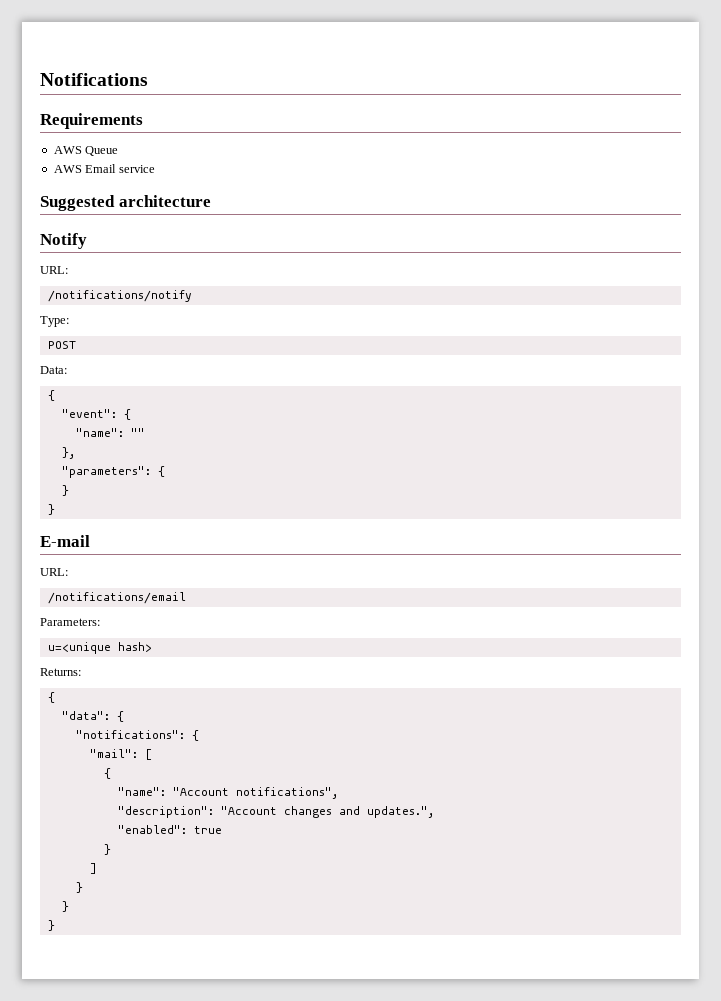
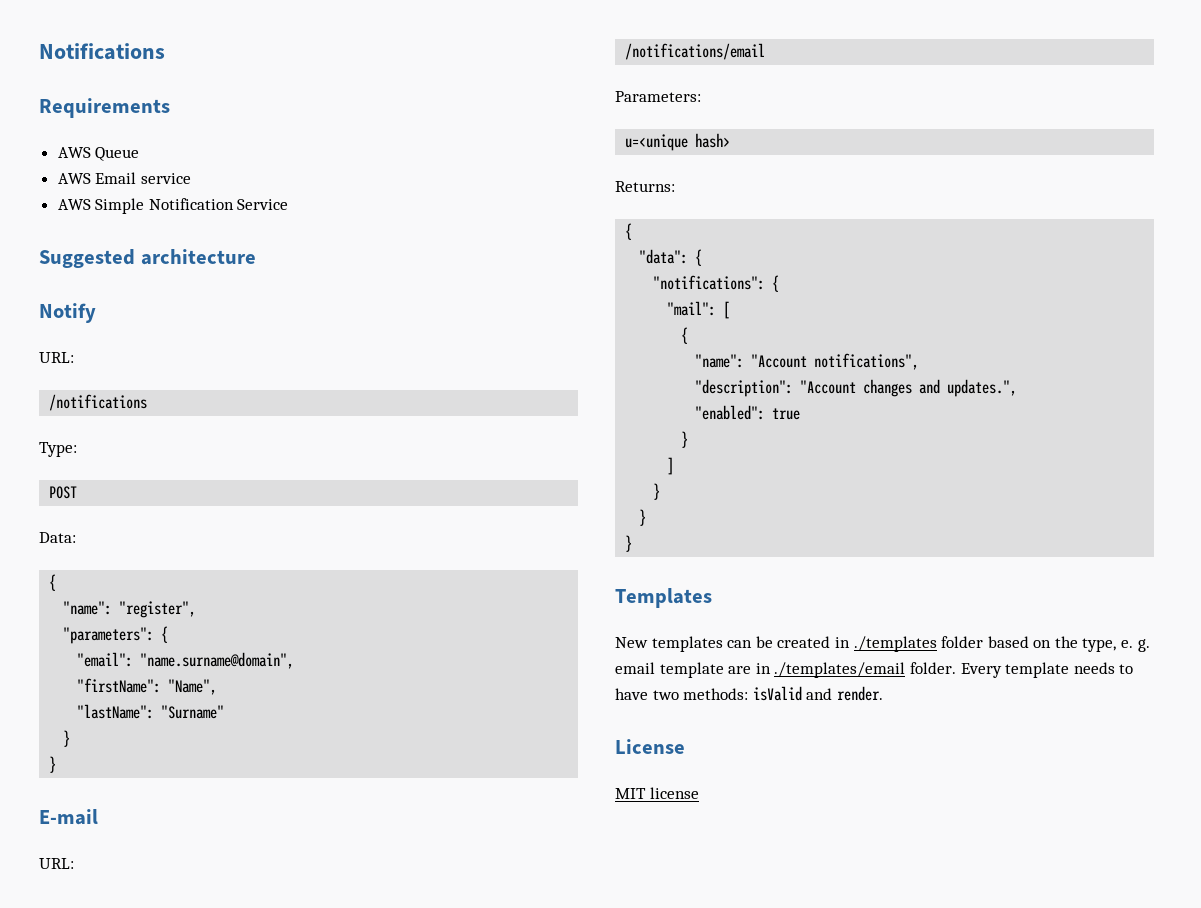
+ AWS Simple Notification Service
- /notifications/notify
+ /notifications
- "event": {
- "name": ""
- },
+ "name": "register",
+ "email": "name.surname@domain",
+ "firstName": "Name",
+ "lastName": "Surname"
+ Templates
+ New templates can be created in ./templates folder based on the type, e. g. email template are in ./templates/email folder. Every template needs to have two methods: isValid and render.
+ License
+ MIT license

